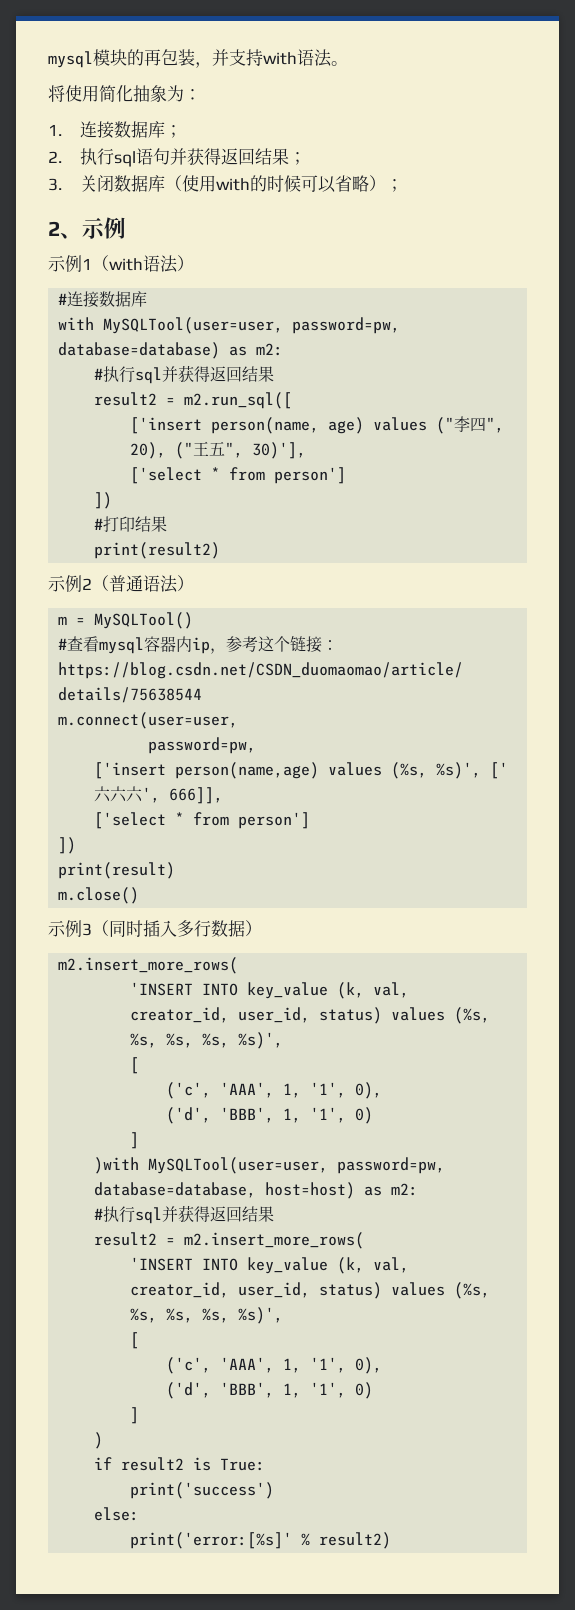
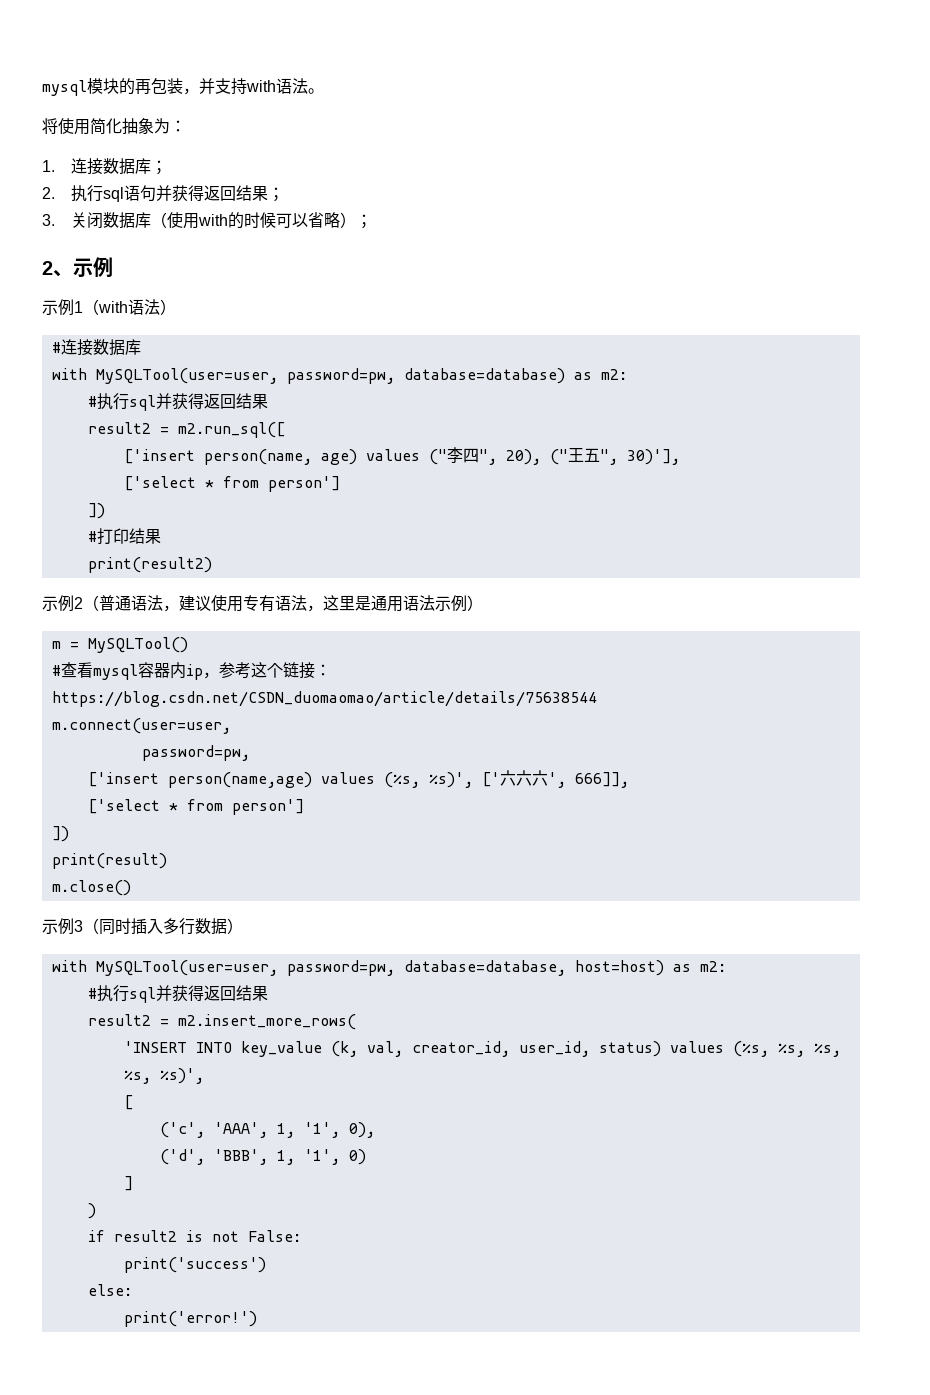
- 示例2（普通语法）
+ 示例2（普通语法，建议使用专有语法，这里是通用语法示例）
  示例3（同时插入多行数据）
- m2.insert_more_rows(
- 'INSERT INTO key_value (k, val, creator_id, user_id, status) values (%s, %s, %s, %s, %s)',
- [
- ('c', 'AAA', 1, '1', 0),
- ('d', 'BBB', 1, '1', 0)
- ]
- )with MySQLTool(user=user, password=pw, database=database, host=host) as m2:
+ with MySQLTool(user=user, password=pw, database=database, host=host) as m2:
- if result2 is True:
+ if result2 is not False:
- print('error:[%s]' % result2)
+ print('error!')

